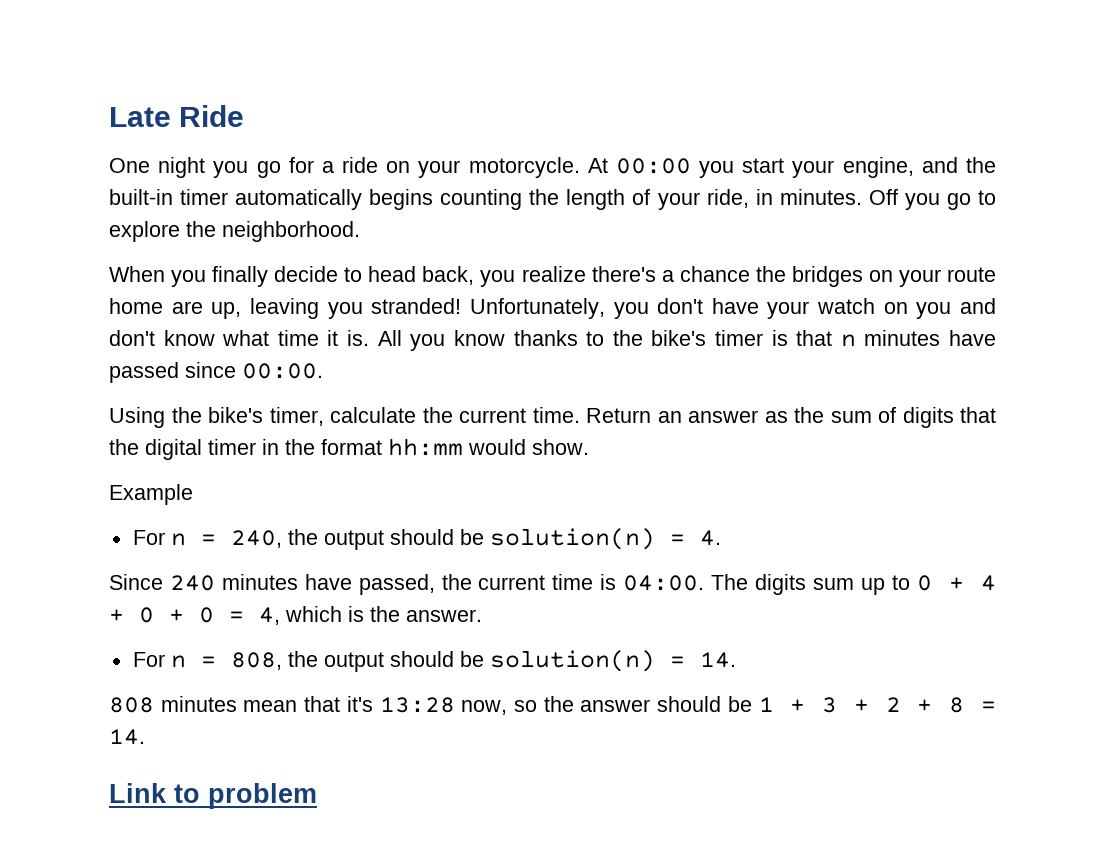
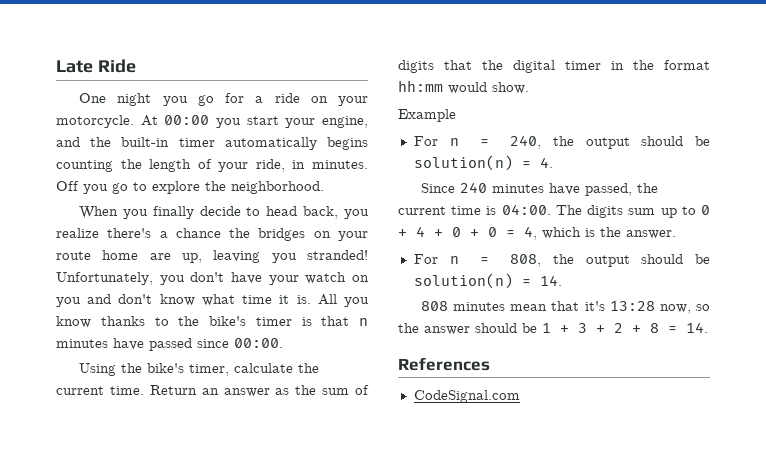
- Link to problem
+ References
+ CodeSignal.com

